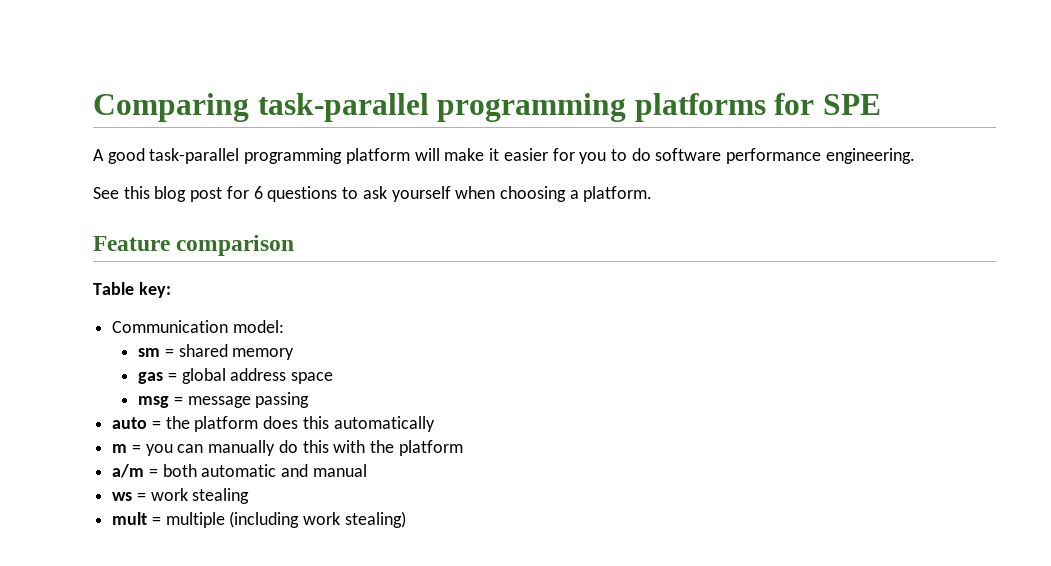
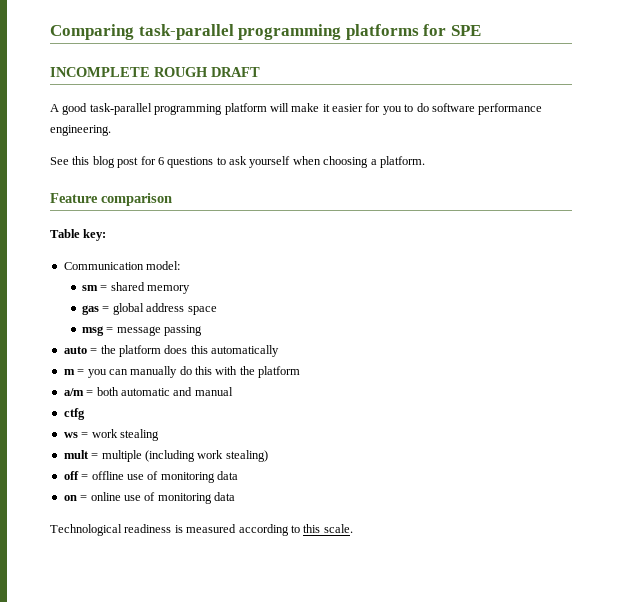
+ INCOMPLETE ROUGH DRAFT
+ ctfg
+ off = offline use of monitoring data
+ on = online use of monitoring data
+ Technological readiness is measured according to this scale.

